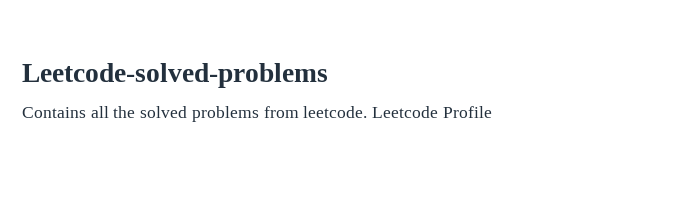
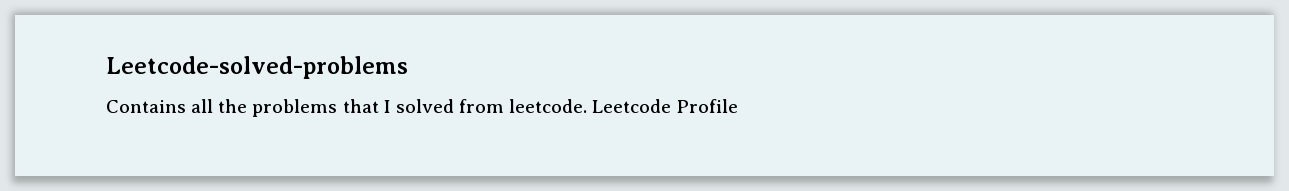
- Contains all the solved problems from leetcode.
+ Contains all the problems that I solved from leetcode.

